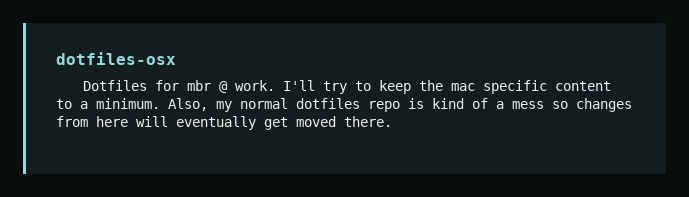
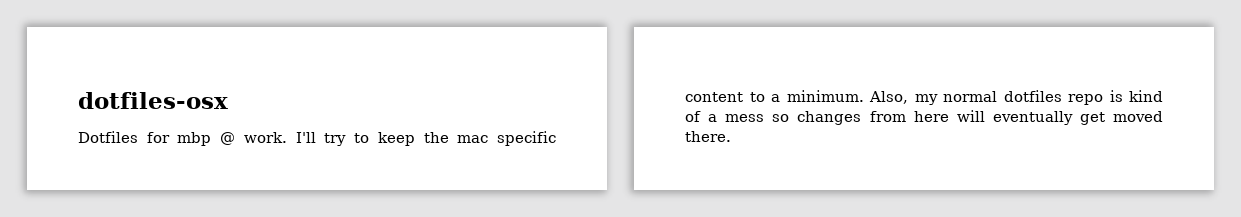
- Dotfiles for mbr @ work.
+ Dotfiles for mbp @ work.

